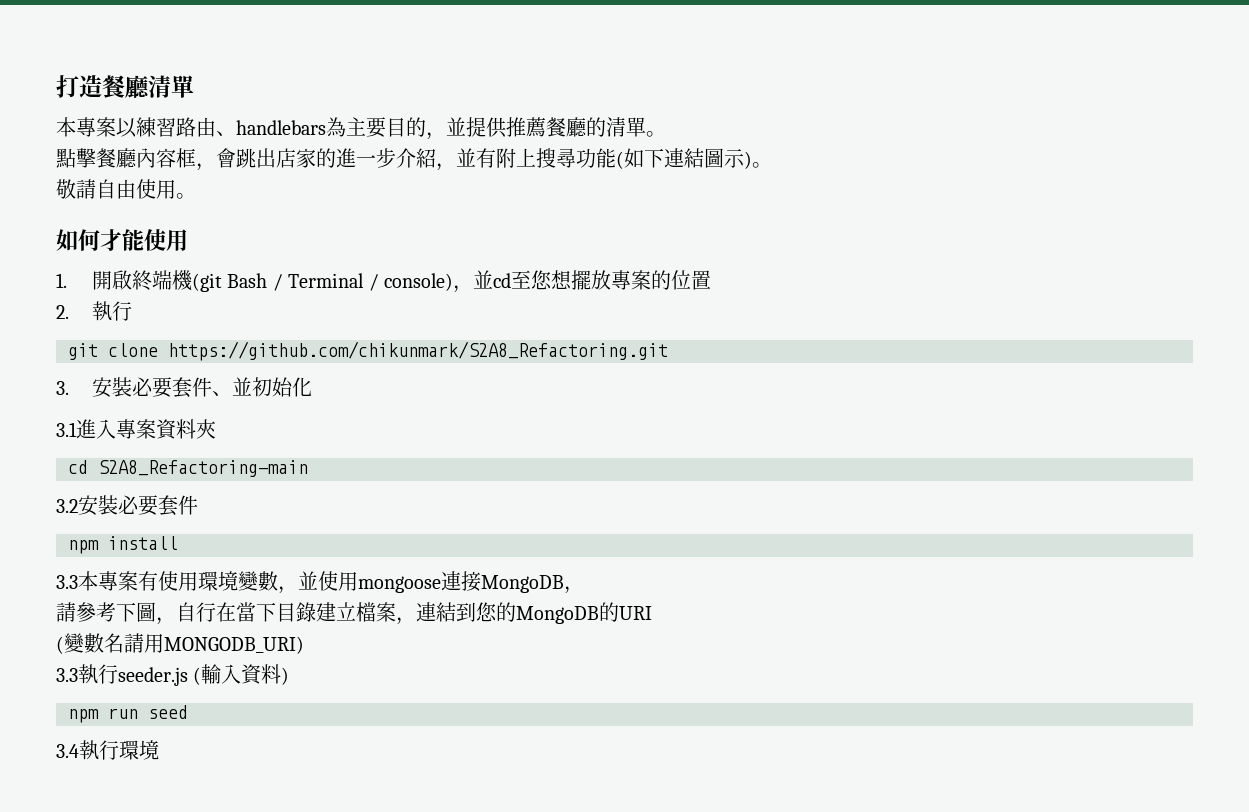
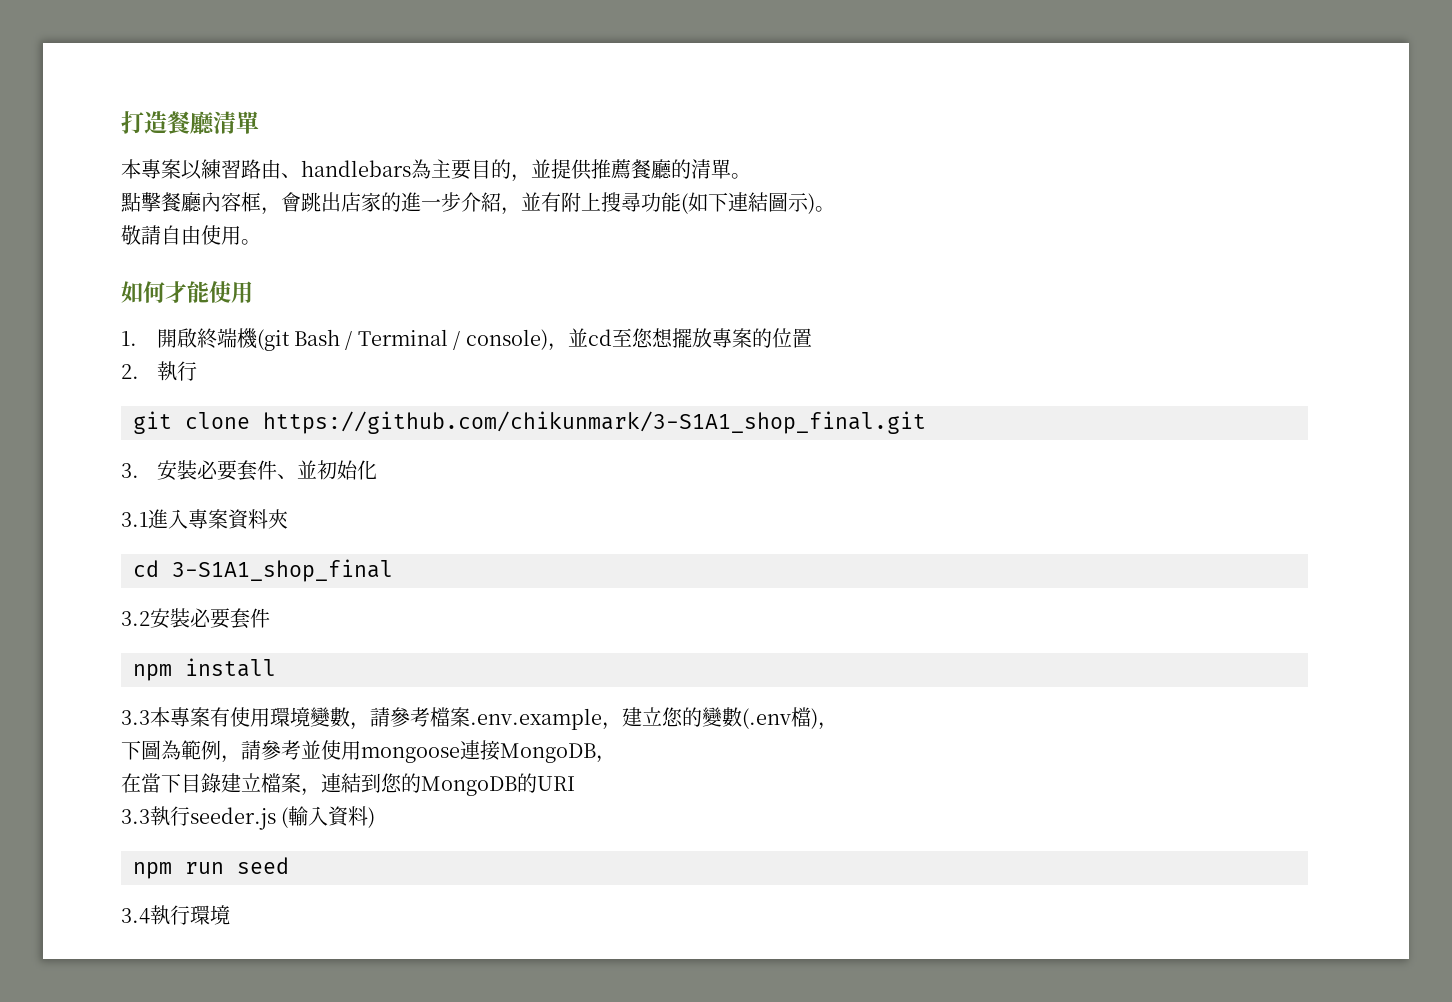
- git clone https://github.com/chikunmark/S2A8_Refactoring.git
+ git clone https://github.com/chikunmark/3-S1A1_shop_final.git
- cd S2A8_Refactoring-main
+ cd 3-S1A1_shop_final
- 3.3本專案有使用環境變數，並使用mongoose連接MongoDB，
+ 3.3本專案有使用環境變數，請參考檔案.env.example，建立您的變數(.env檔)，
+ 下圖為範例，請參考並使用mongoose連接MongoDB，
- 請參考下圖，自行在當下目錄建立檔案，連結到您的MongoDB的URI
+ 在當下目錄建立檔案，連結到您的MongoDB的URI
- (變數名請用MONGODB_URI)

